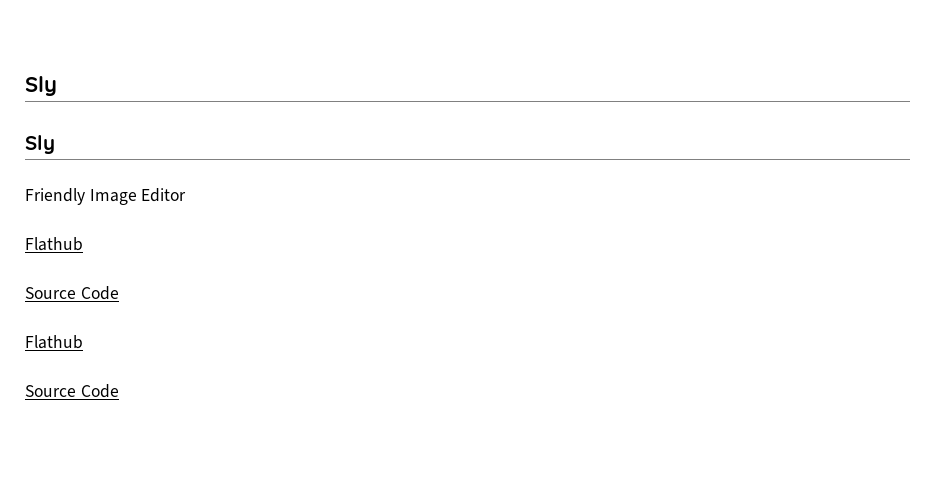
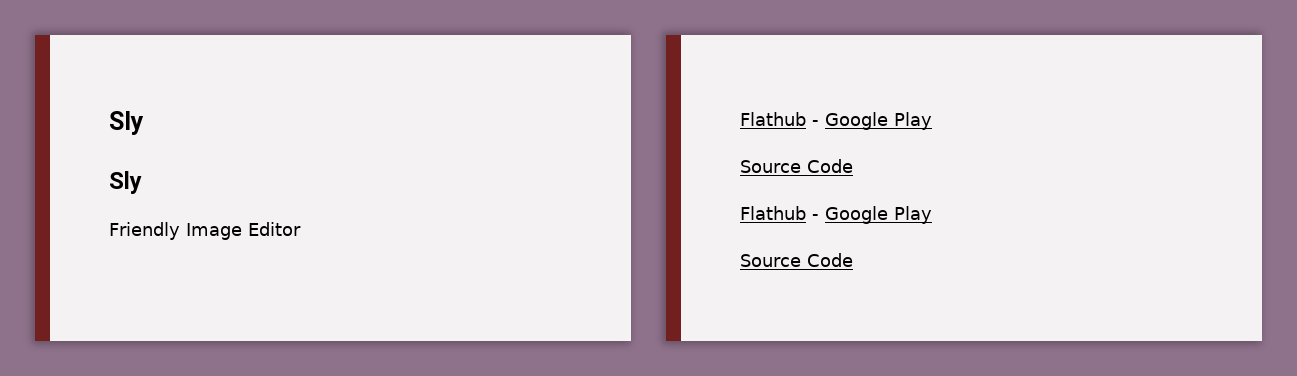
  Friendly Image Editor
- Flathub
+ Flathub - Google Play
  Source Code
- Flathub
+ Flathub - Google Play

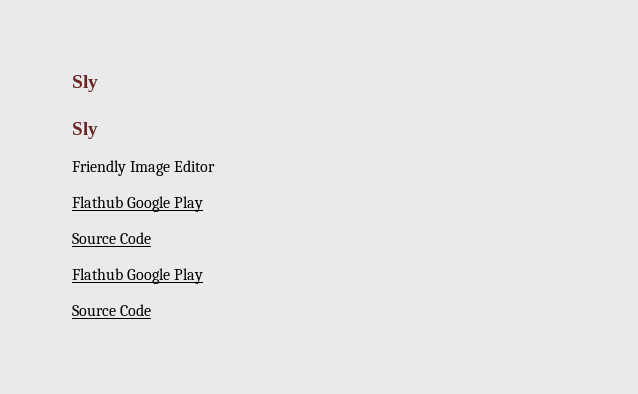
  Friendly Image Editor
- Flathub - Google Play
+ Flathub Google Play
  Source Code
- Flathub - Google Play
+ Flathub Google Play

